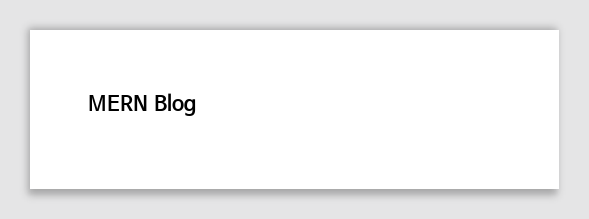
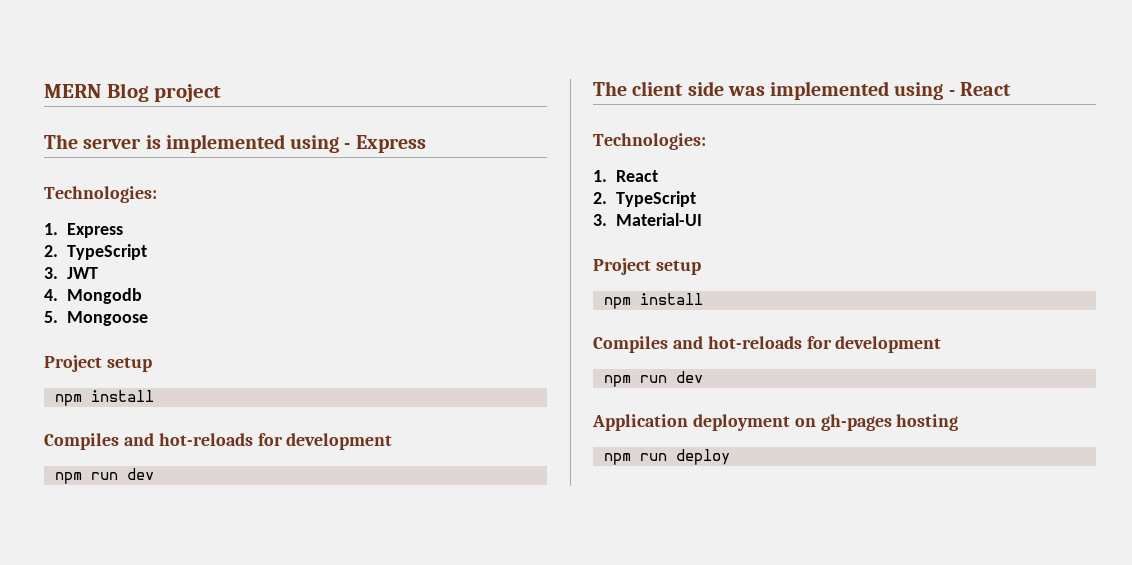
- MERN Blog
+ MERN Blog project
+ The server is implemented using - Express
+ Technologies:
+ 1. Express
+ 2. TypeScript
+ 3. JWT
+ 4. Mongodb
+ 5. Mongoose
+ Project setup
+ npm install
+ Compiles and hot-reloads for development
+ npm run dev
+ The client side was implemented using - React
+ Technologies:
+ 1. React
+ 2. TypeScript
+ 3. Material-UI
+ Project setup
+ npm install
+ Compiles and hot-reloads for development
+ npm run dev
+ Application deployment on gh-pages hosting
+ npm run deploy

